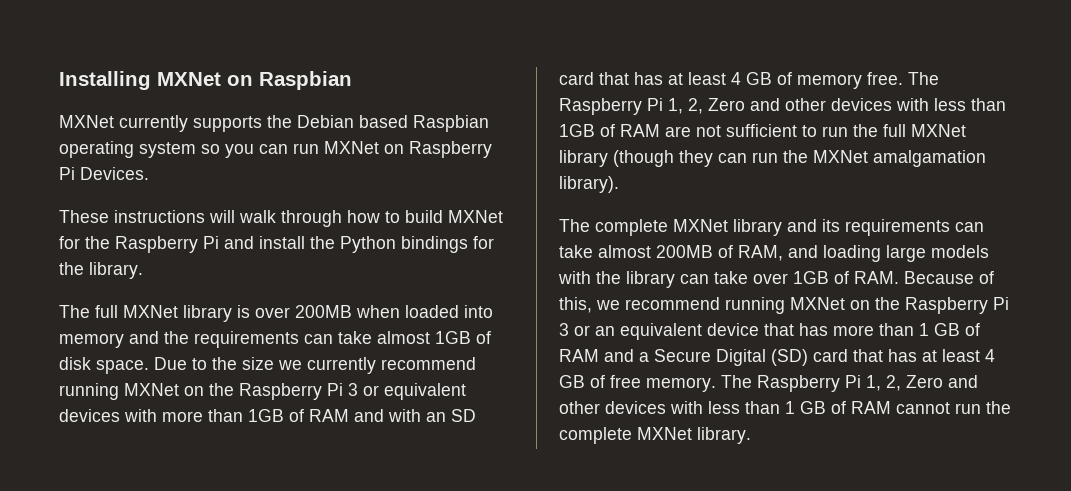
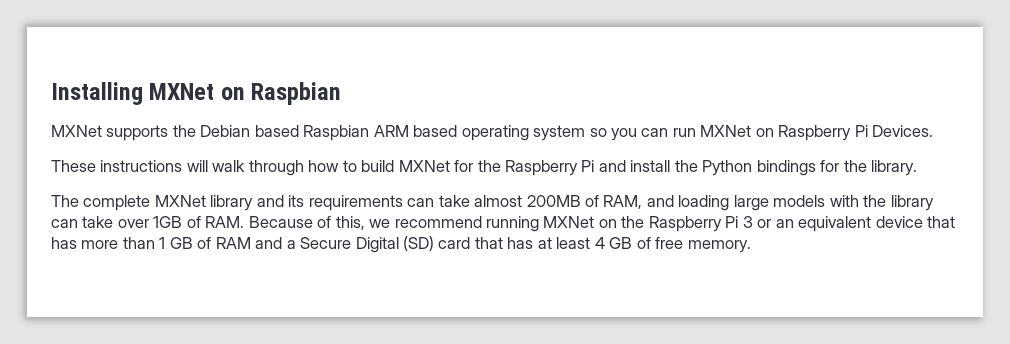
- MXNet currently supports the Debian based Raspbian operating system so you can run MXNet on Raspberry Pi Devices.
+ MXNet supports the Debian based Raspbian ARM based operating system so you can run MXNet on Raspberry Pi Devices.
- The full MXNet library is over 200MB when loaded into memory and the requirements can take almost 1GB of disk space. Due to the size we currently recommend running MXNet on the Raspberry Pi 3 or equivalent devices with more than 1GB of RAM and with an SD card that has at least 4 GB of memory free. The Raspberry Pi 1, 2, Zero and other devices with less than 1GB of RAM are not sufficient to run the full MXNet library (though they can run the MXNet amalgamation library).
- The Raspberry Pi 1, 2, Zero and other devices with less than 1 GB of RAM cannot run the complete MXNet library.

